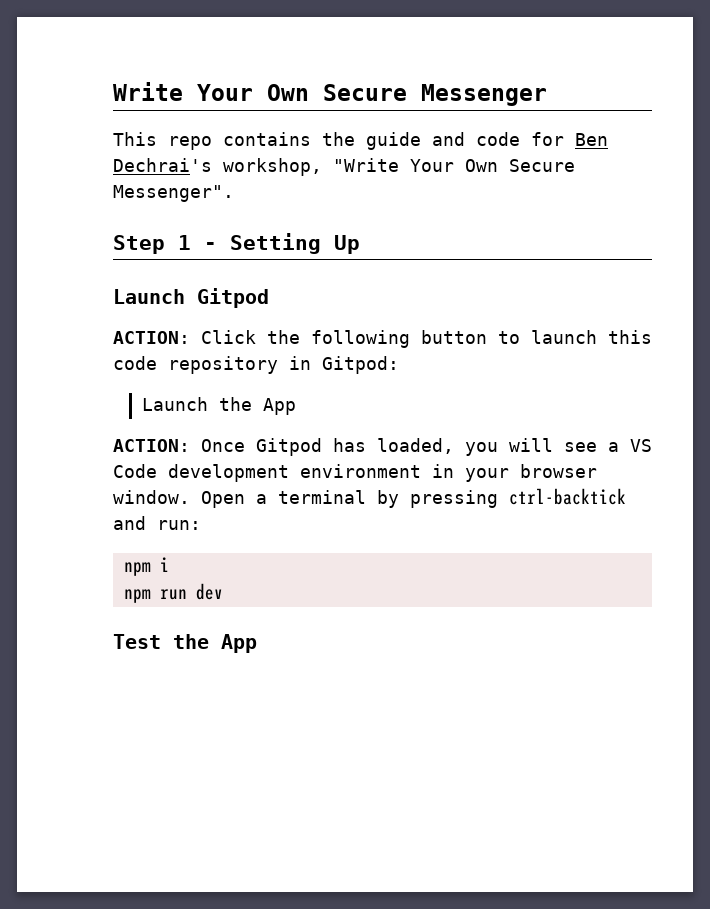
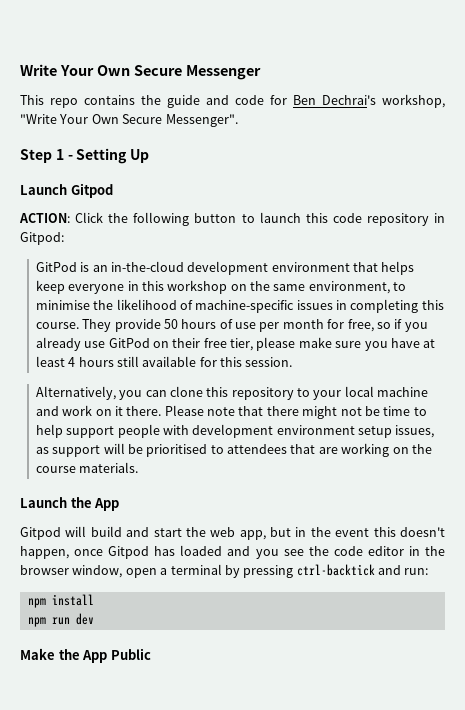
+ GitPod is an in-the-cloud development environment that helps keep everyone in this workshop on the same environment, to minimise the likelihood of machine-specific issues in completing this course. They provide 50 hours of use per month for free, so if you already use GitPod on their free tier, please make sure you have at least 4 hours still available for this session.
+ Alternatively, you can clone this repository to your local machine and work on it there. Please note that there might not be time to help support people with development environment setup issues, as support will be prioritised to attendees that are working on the course materials.
  Launch the App
- ACTION: Once Gitpod has loaded, you will see a VS Code development environment in your browser window. Open a terminal by pressing ctrl-backtick and run:
+ Gitpod will build and start the web app, but in the event this doesn't happen, once Gitpod has loaded and you see the code editor in the browser window, open a terminal by pressing ctrl-backtick and run:
- npm i
+ npm install
- Test the App
+ Make the App Public

